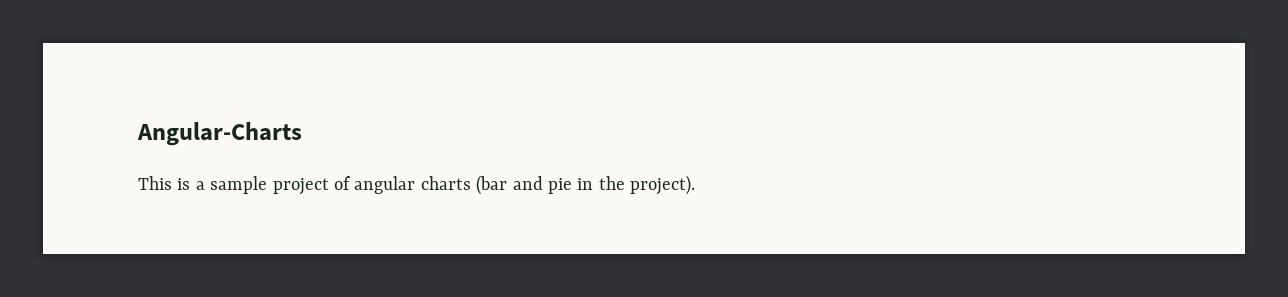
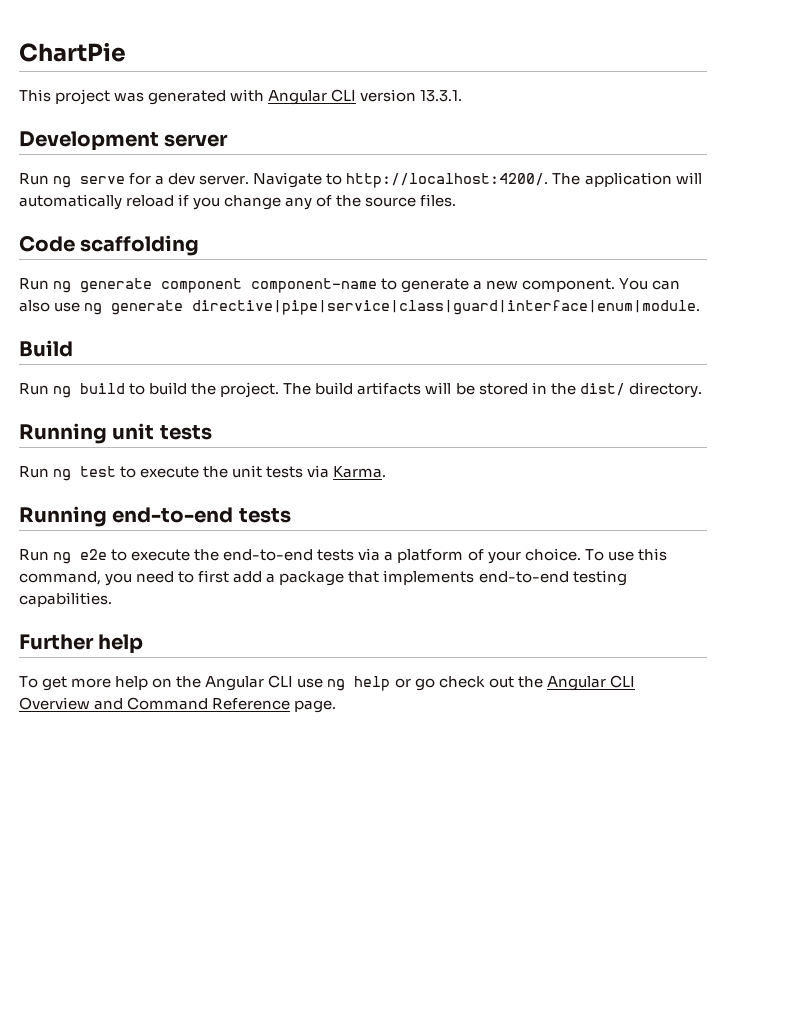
- Angular-Charts
+ ChartPie
- This is a sample project of angular charts (bar and pie in the project).
+ This project was generated with Angular CLI version 13.3.1.
+ Development server
+ Run ng serve for a dev server. Navigate to http://localhost:4200/. The application will automatically reload if you change any of the source files.
+ Code scaffolding
+ Run ng generate component component-name to generate a new component. You can also use ng generate directive|pipe|service|class|guard|interface|enum|module.
+ Build
+ Run ng build to build the project. The build artifacts will be stored in the dist/ directory.
+ Running unit tests
+ Run ng test to execute the unit tests via Karma.
+ Running end-to-end tests
+ Run ng e2e to execute the end-to-end tests via a platform of your choice. To use this command, you need to first add a package that implements end-to-end testing capabilities.
+ Further help
+ To get more help on the Angular CLI use ng help or go check out the Angular CLI Overview and Command Reference page.

